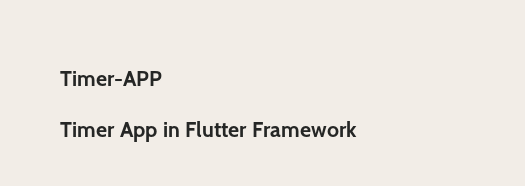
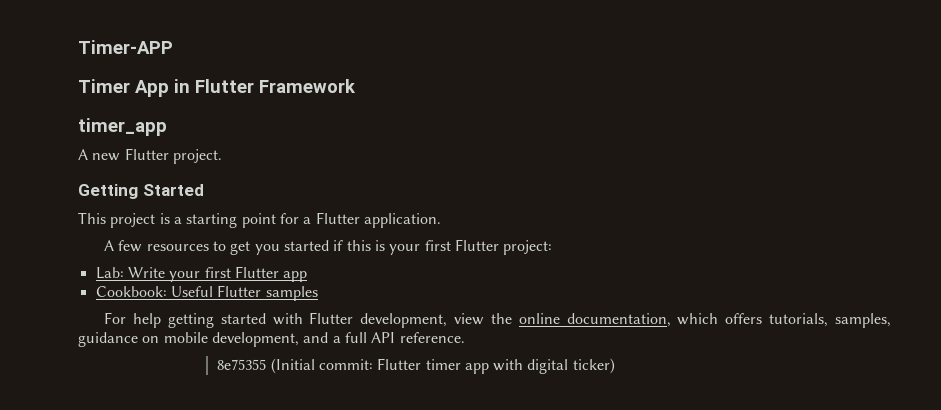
+ timer_app
+ A new Flutter project.
+ Getting Started
+ This project is a starting point for a Flutter application.
+ A few resources to get you started if this is your first Flutter project:
+ Lab: Write your first Flutter app
+ Cookbook: Useful Flutter samples
+ For help getting started with Flutter development, view the online documentation, which offers tutorials, samples, guidance on mobile development, and a full API reference.
+ 8e75355 (Initial commit: Flutter timer app with digital ticker)

